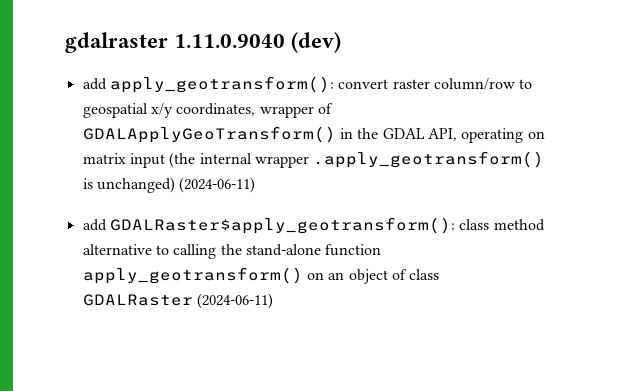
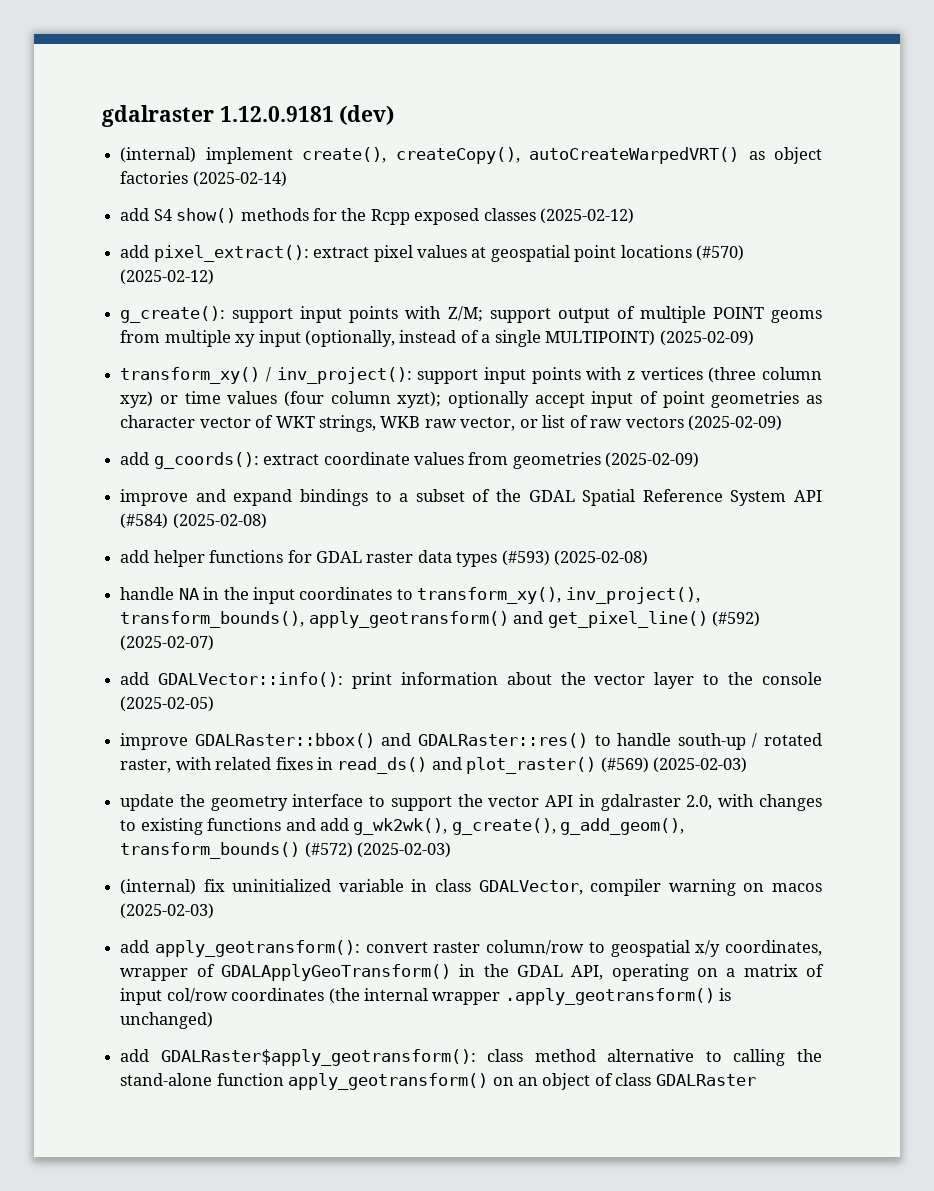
- gdalraster 1.11.0.9040 (dev)
+ gdalraster 1.12.0.9181 (dev)
+ (internal) implement create(), createCopy(), autoCreateWarpedVRT() as object factories (2025-02-14)
+ add S4 show() methods for the Rcpp exposed classes (2025-02-12)
+ add pixel_extract(): extract pixel values at geospatial point locations (#570) (2025-02-12)
+ g_create(): support input points with Z/M; support output of multiple POINT geoms from multiple xy input (optionally, instead of a single MULTIPOINT) (2025-02-09)
+ transform_xy() / inv_project(): support input points with z vertices (three column xyz) or time values (four column xyzt); optionally accept input of point geometries as character vector of WKT strings, WKB raw vector, or list of raw vectors (2025-02-09)
+ add g_coords(): extract coordinate values from geometries (2025-02-09)
+ improve and expand bindings to a subset of the GDAL Spatial Reference System API (#584) (2025-02-08)
+ add helper functions for GDAL raster data types (#593) (2025-02-08)
+ handle NA in the input coordinates to transform_xy(), inv_project(), transform_bounds(), apply_geotransform() and get_pixel_line() (#592) (2025-02-07)
+ add GDALVector::info(): print information about the vector layer to the console (2025-02-05)
+ improve GDALRaster::bbox() and GDALRaster::res() to handle south-up / rotated raster, with related fixes in read_ds() and plot_raster() (#569) (2025-02-03)
+ update the geometry interface to support the vector API in gdalraster 2.0, with changes to existing functions and add g_wk2wk(), g_create(), g_add_geom(), transform_bounds() (#572) (2025-02-03)
+ (internal) fix uninitialized variable in class GDALVector, compiler warning on macos (2025-02-03)
- add apply_geotransform(): convert raster column/row to geospatial x/y coordinates, wrapper of GDALApplyGeoTransform() in the GDAL API, operating on matrix input (the internal wrapper .apply_geotransform() is unchanged) (2024-06-11)
+ add apply_geotransform(): convert raster column/row to geospatial x/y coordinates, wrapper of GDALApplyGeoTransform() in the GDAL API, operating on a matrix of input col/row coordinates (the internal wrapper .apply_geotransform() is unchanged)
- add GDALRaster$apply_geotransform(): class method alternative to calling the stand-alone function apply_geotransform() on an object of class GDALRaster (2024-06-11)
+ add GDALRaster$apply_geotransform(): class method alternative to calling the stand-alone function apply_geotransform() on an object of class GDALRaster

